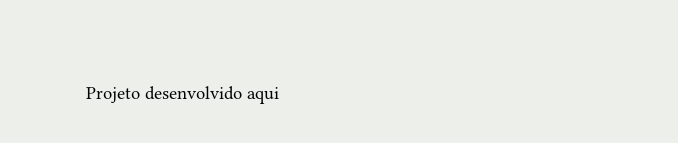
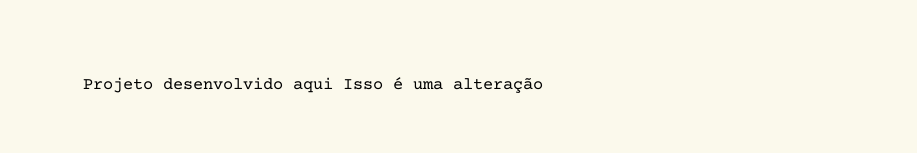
- Projeto desenvolvido aqui
+ Projeto desenvolvido aqui Isso é uma alteração

